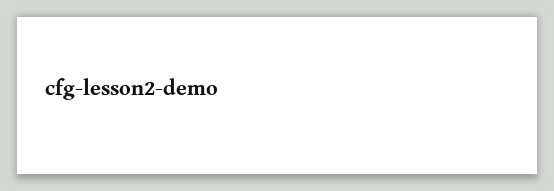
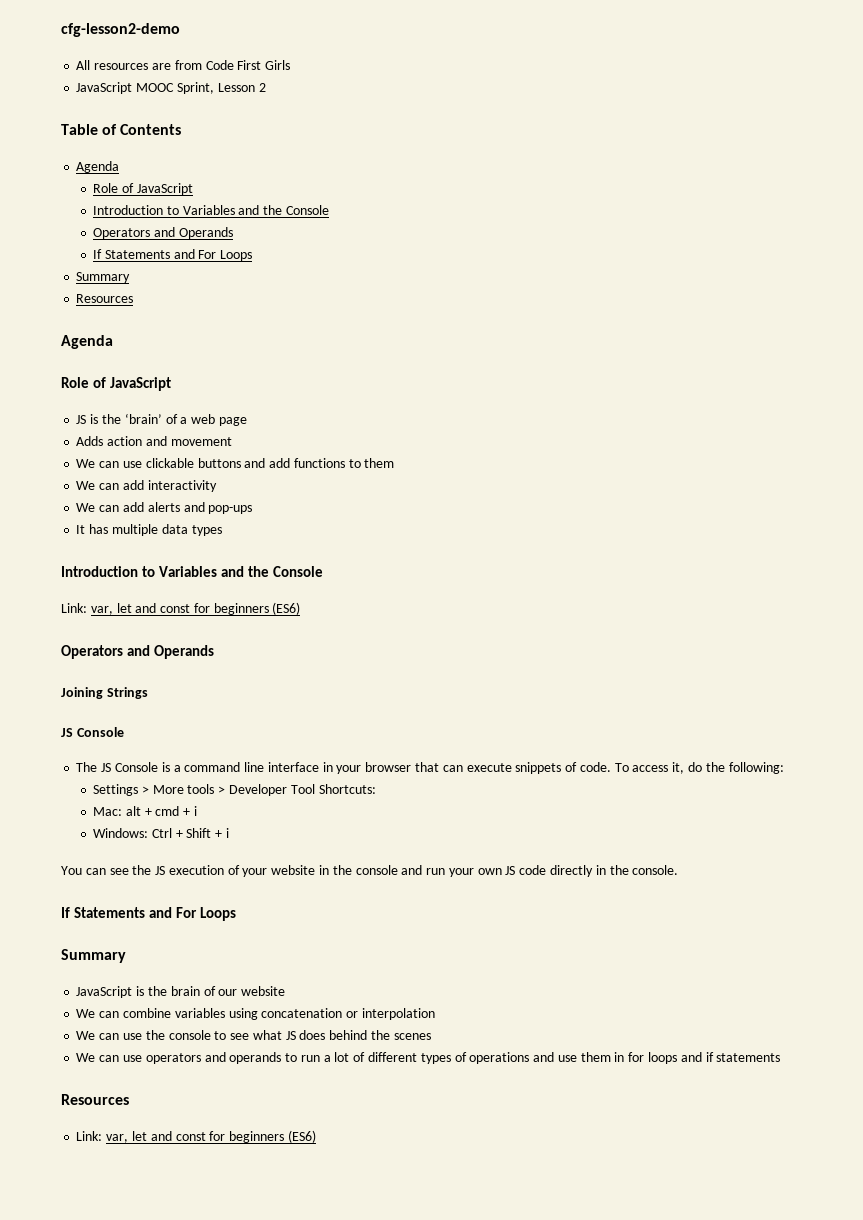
+ All resources are from Code First Girls
+ JavaScript MOOC Sprint, Lesson 2
+ Table of Contents
+ Agenda
+ Role of JavaScript
+ Introduction to Variables and the Console
+ Operators and Operands
+ If Statements and For Loops
+ Summary
+ Resources
+ Agenda
+ Role of JavaScript
+ JS is the ‘brain’ of a web page
+ Adds action and movement
+ We can use clickable buttons and add functions to them
+ We can add interactivity
+ We can add alerts and pop-ups
+ It has multiple data types
+ Introduction to Variables and the Console
+ Link: var, let and const for beginners (ES6)
+ Operators and Operands
+ Joining Strings
+ JS Console
+ The JS Console is a command line interface in your browser that can execute snippets of code. To access it, do the following:
+ Settings > More tools > Developer Tool Shortcuts:
+ Mac: alt + cmd + i
+ Windows: Ctrl + Shift + i
+ You can see the JS execution of your website in the console and run your own JS code directly in the console.
+ If Statements and For Loops
+ Summary
+ JavaScript is the brain of our website
+ We can combine variables using concatenation or interpolation
+ We can use the console to see what JS does behind the scenes
+ We can use operators and operands to run a lot of different types of operations and use them in for loops and if statements
+ Resources
+ Link: var, let and const for beginners (ES6)

